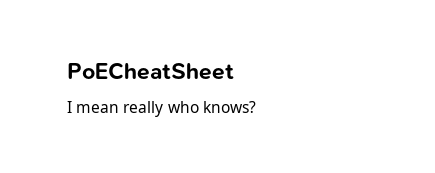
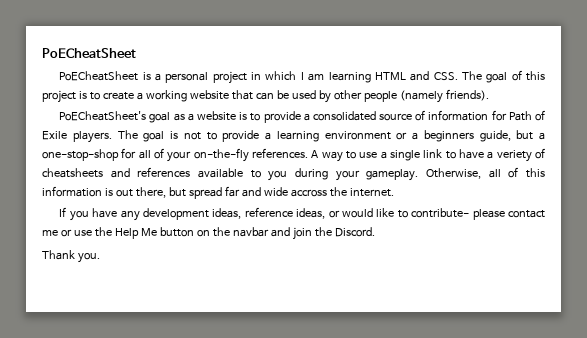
- I mean really who knows?
+ PoECheatSheet is a personal project in which I am learning HTML and CSS. The goal of this project is to create a working website that can be used by other people (namely friends).
+ PoECheatSheet's goal as a website is to provide a consolidated source of information for Path of Exile players. The goal is not to provide a learning environment or a beginners guide, but a one-stop-shop for all of your on-the-fly references. A way to use a single link to have a veriety of cheatsheets and references available to you during your gameplay. Otherwise, all of this information is out there, but spread far and wide accross the internet.
+ If you have any development ideas, reference ideas, or would like to contribute- please contact me or use the Help Me button on the navbar and join the Discord.
+ Thank you.

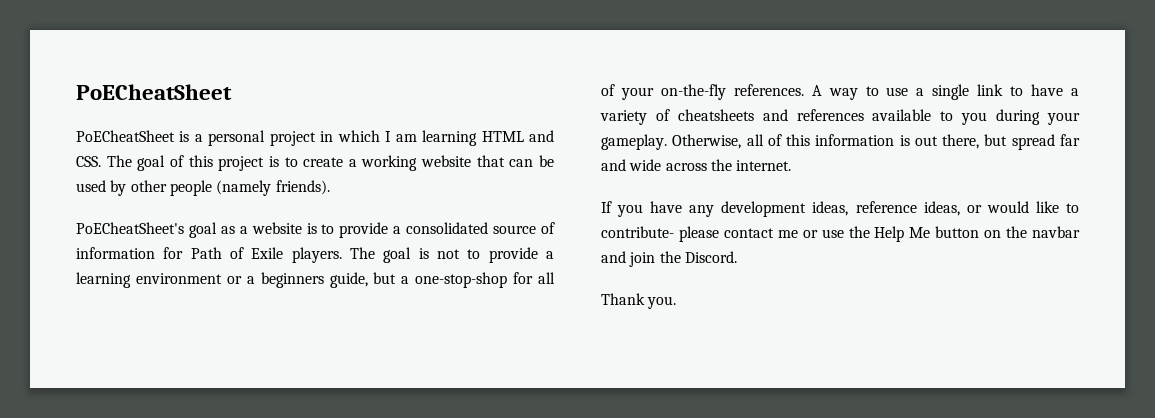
- A way to use a single link to have a veriety of cheatsheets and references available to you during your gameplay.
+ A way to use a single link to have a variety of cheatsheets and references available to you during your gameplay.
- Otherwise, all of this information is out there, but spread far and wide accross the internet.
+ Otherwise, all of this information is out there, but spread far and wide across the internet.

